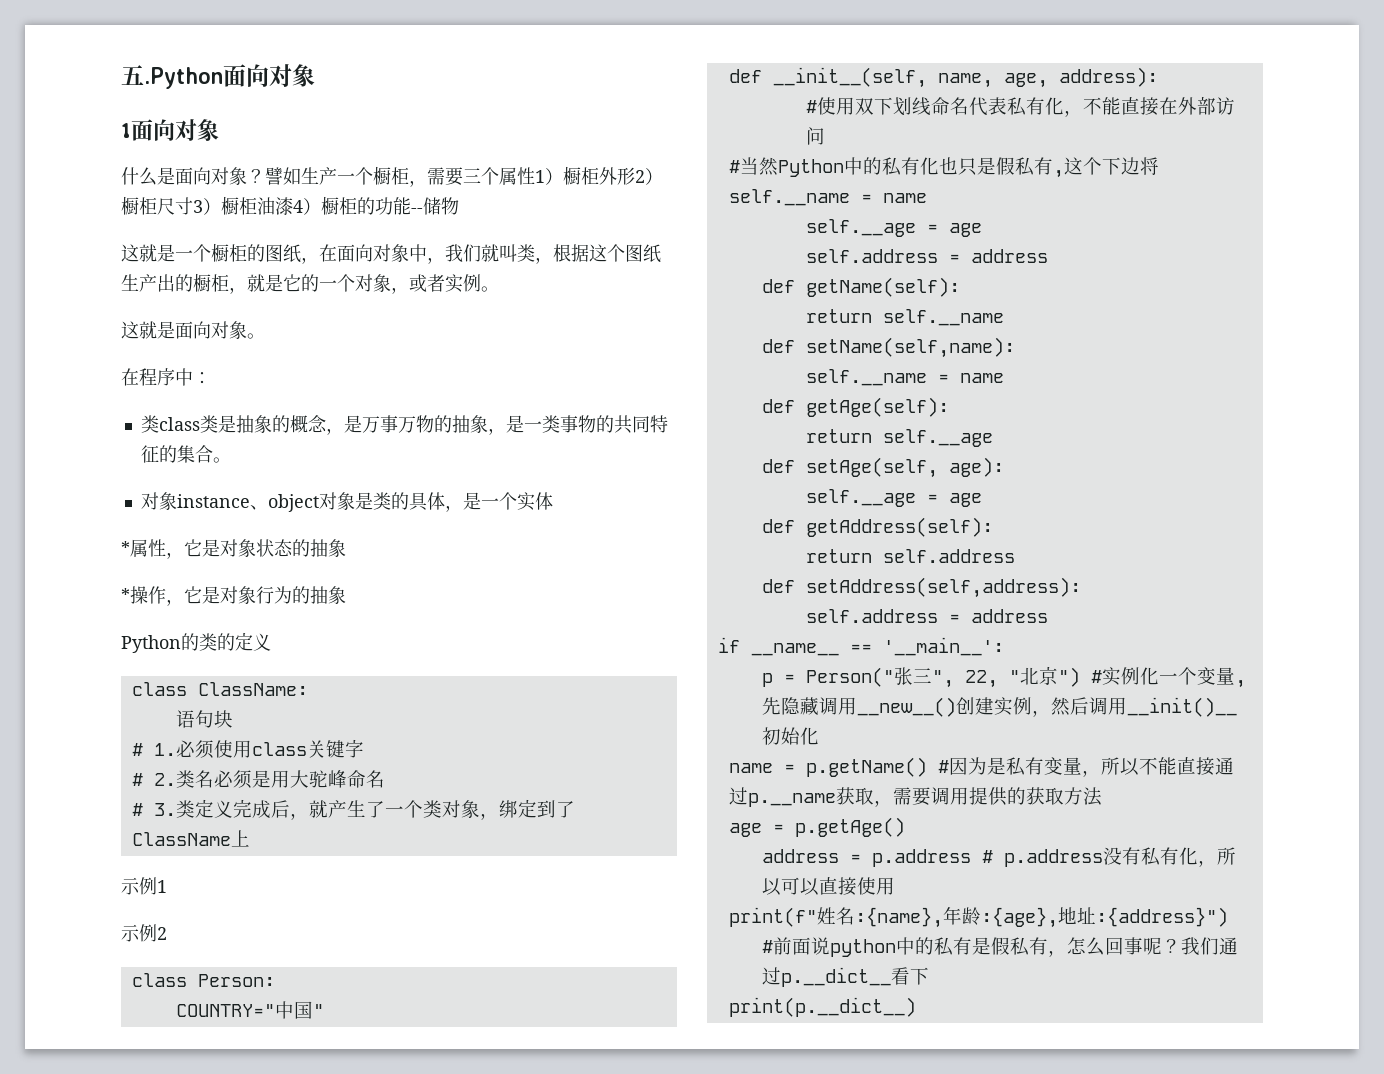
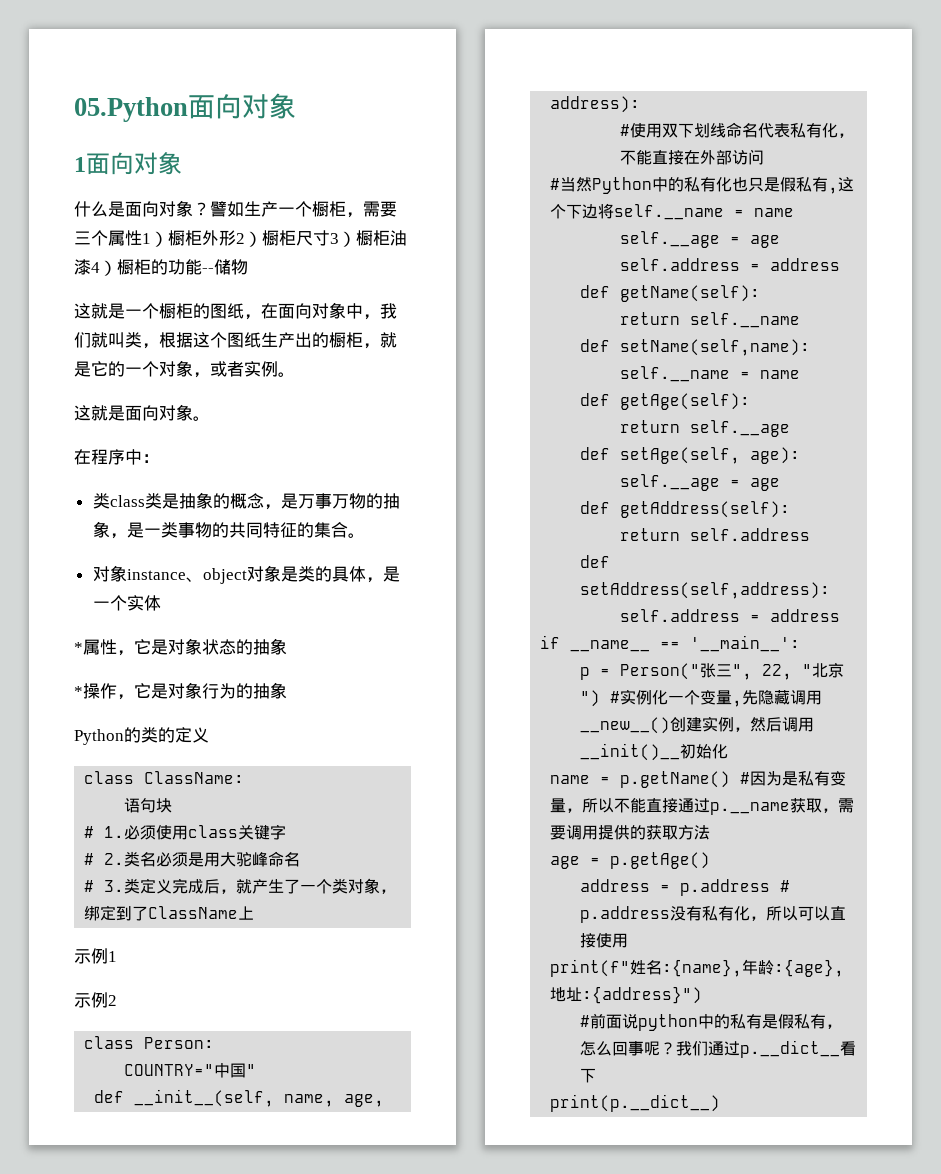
- 五.Python面向对象
+ 05.Python面向对象

